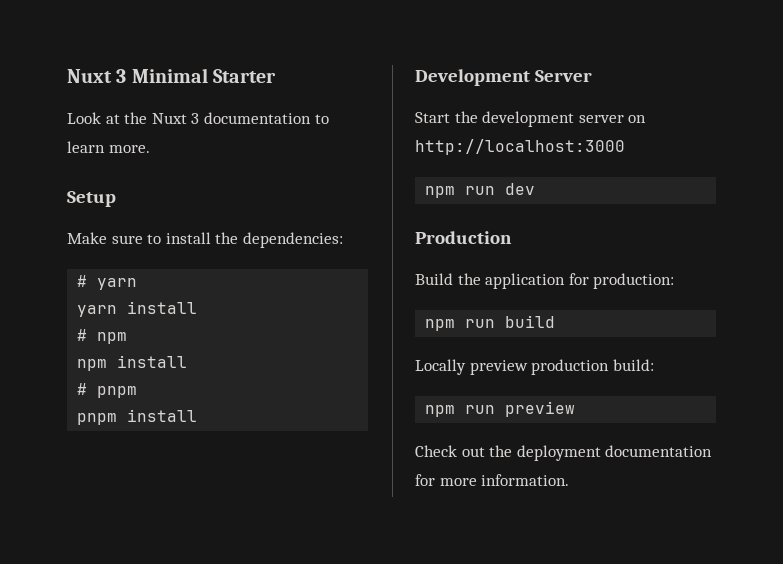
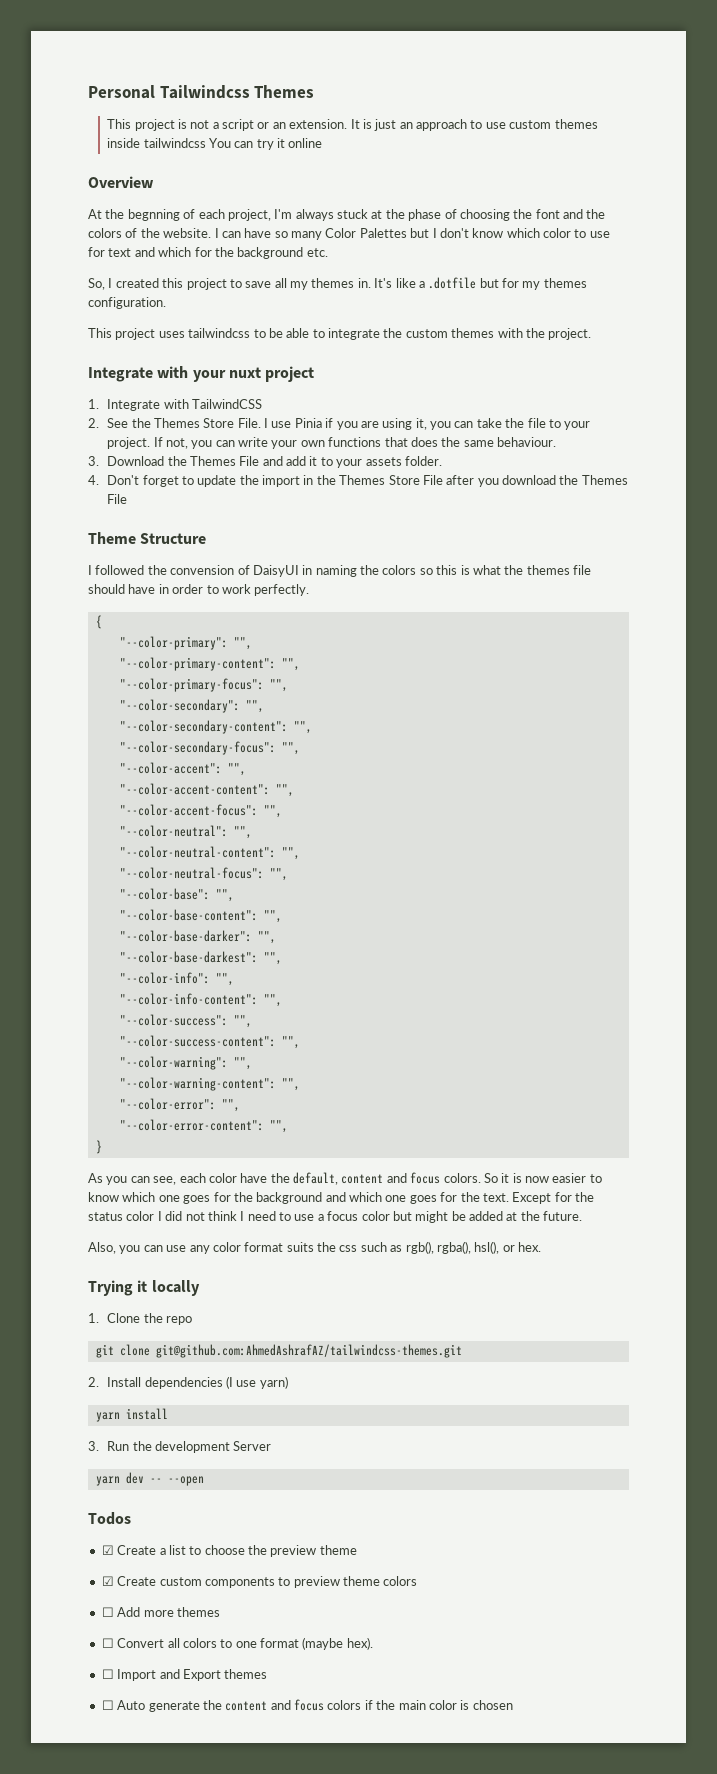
- Nuxt 3 Minimal Starter
- Look at the Nuxt 3 documentation to learn more.
- Setup
- Make sure to install the dependencies:
- # yarn
+ Personal Tailwindcss Themes
+ This project is not a script or an extension. It is just an approach to use custom themes inside tailwindcss You can try it online
+ Overview
+ At the begnning of each project, I'm always stuck at the phase of choosing the font and the colors of the website. I can have so many Color Palettes but I don't know which color to use for text and which for the background etc.
+ So, I created this project to save all my themes in. It's like a .dotfile but for my themes configuration.
+ This project uses tailwindcss to be able to integrate the custom themes with the project.
+ Integrate with your nuxt project
+ 1. Integrate with TailwindCSS
+ 2. See the Themes Store File. I use Pinia if you are using it, you can take the file to your project. If not, you can write your own functions that does the same behaviour.
+ 3. Download the Themes File and add it to your assets folder.
+ 4. Don't forget to update the import in the Themes Store File after you download the Themes File
+ Theme Structure
+ I followed the convension of DaisyUI in naming the colors so this is what the themes file should have in order to work perfectly.
+ {
+ "--color-primary": "",
+ "--color-primary-content": "",
+ "--color-primary-focus": "",
+ "--color-secondary": "",
+ "--color-secondary-content": "",
+ "--color-secondary-focus": "",
+ "--color-accent": "",
+ "--color-accent-content": "",
+ "--color-accent-focus": "",
+ "--color-neutral": "",
+ "--color-neutral-content": "",
+ "--color-neutral-focus": "",
+ "--color-base": "",
+ "--color-base-content": "",
+ "--color-base-darker": "",
+ "--color-base-darkest": "",
+ "--color-info": "",
+ "--color-info-content": "",
+ "--color-success": "",
+ "--color-success-content": "",
+ "--color-warning": "",
+ "--color-warning-content": "",
+ "--color-error": "",
+ "--color-error-content": "",
+ }
+ As you can see, each color have the default, content and focus colors. So it is now easier to know which one goes for the background and which one goes for the text. Except for the status color I did not think I need to use a focus color but might be added at the future.
+ Also, you can use any color format suits the css such as rgb(), rgba(), hsl(), or hex.
+ Trying it locally
+ 1. Clone the repo
+ git clone git@github.com:AhmedAshrafAZ/tailwindcss-themes.git
+ 2. Install dependencies (I use yarn)
  yarn install
- # npm
- npm install
- # pnpm
- pnpm install
- Development Server
- Start the development server on http://localhost:3000
- npm run dev
- Production
- Build the application for production:
- npm run build
- Locally preview production build:
- npm run preview
- Check out the deployment documentation for more information.
+ 3. Run the development Server
+ yarn dev -- --open
+ Todos
+ ☑ Create a list to choose the preview theme
+ ☑ Create custom components to preview theme colors
+ ☐ Add more themes
+ ☐ Convert all colors to one format (maybe hex).
+ ☐ Import and Export themes
+ ☐ Auto generate the content and focus colors if the main color is chosen

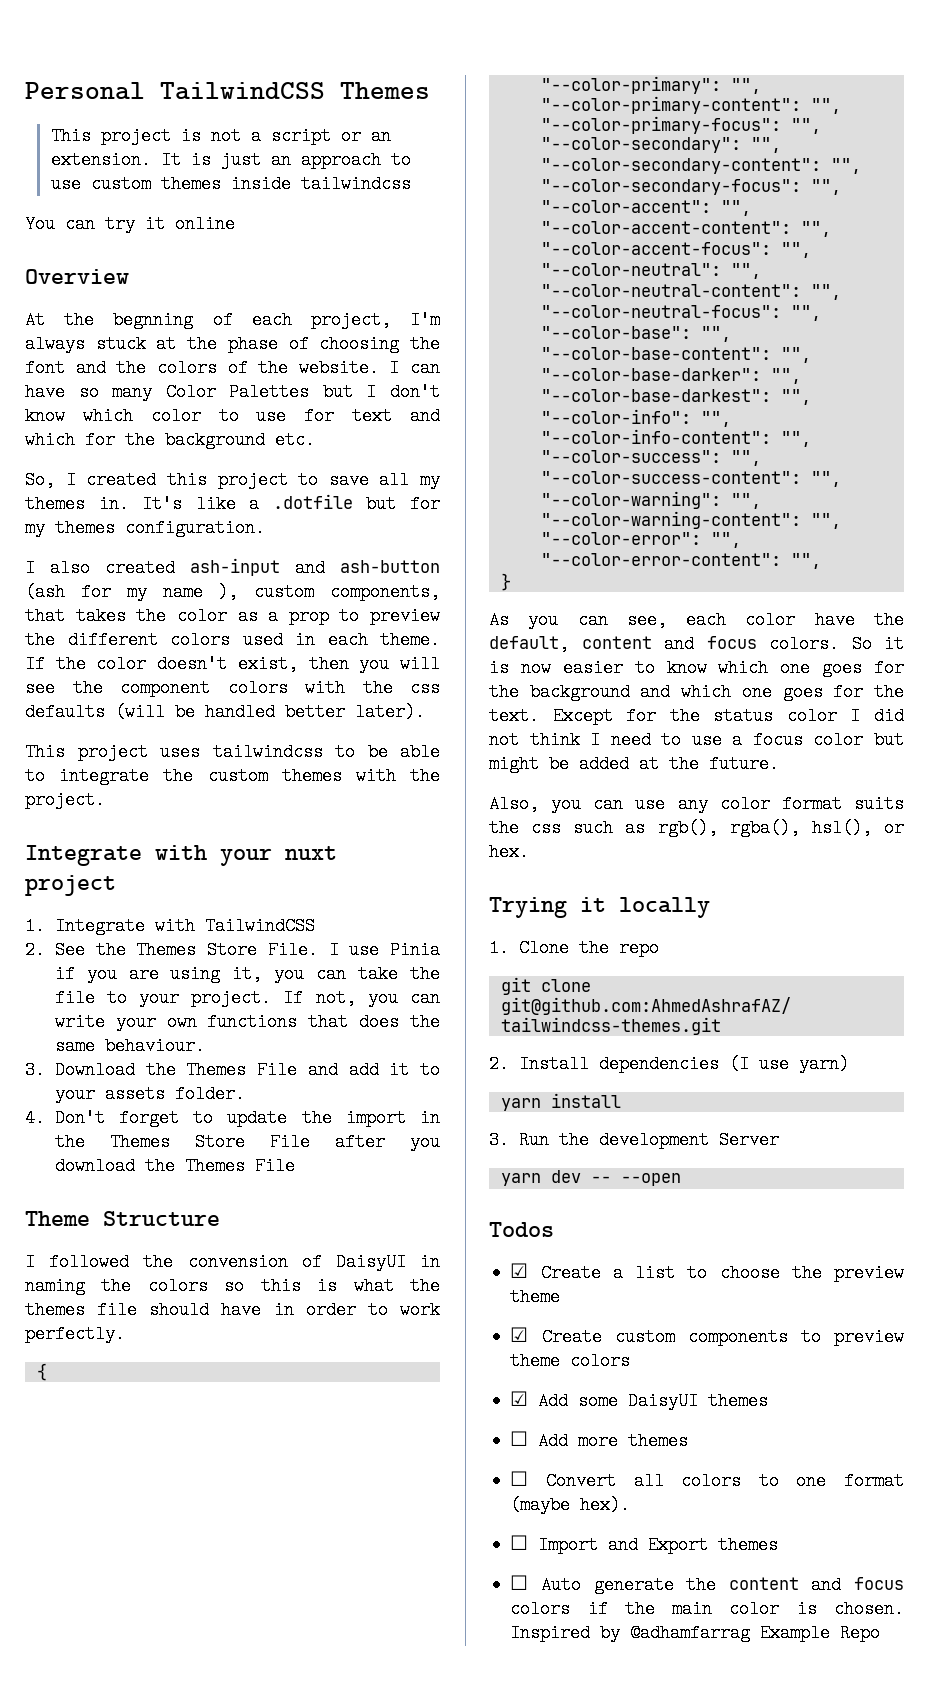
- Personal Tailwindcss Themes
+ Personal TailwindCSS Themes
- It is just an approach to use custom themes inside tailwindcss You can try it online
+ It is just an approach to use custom themes inside tailwindcss
+ You can try it online
+ I also created ash-input and ash-button (ash for my name ), custom components, that takes the color as a prop to preview the different colors used in each theme. If the color doesn't exist, then you will see the component colors with the css defaults (will be handled better later).
+ ☑ Add some DaisyUI themes
- ☐ Auto generate the content and focus colors if the main color is chosen
+ ☐ Auto generate the content and focus colors if the main color is chosen. Inspired by @adhamfarrag Example Repo

